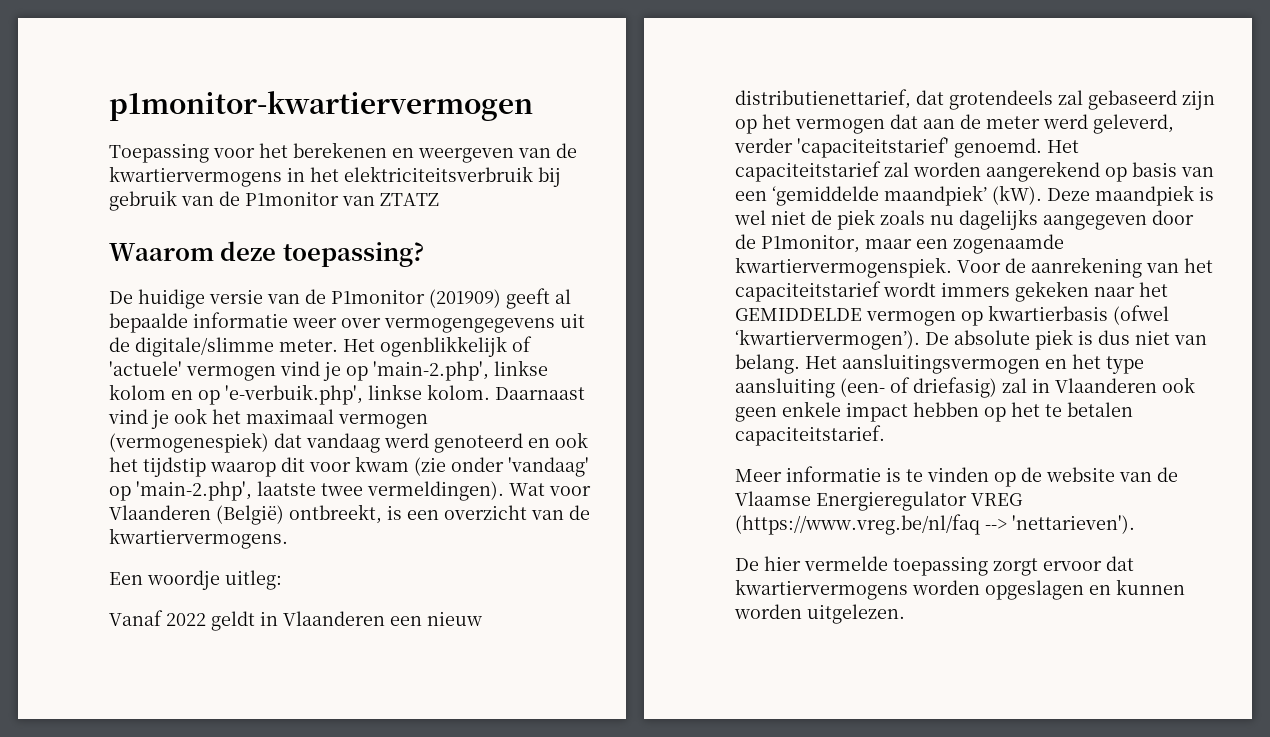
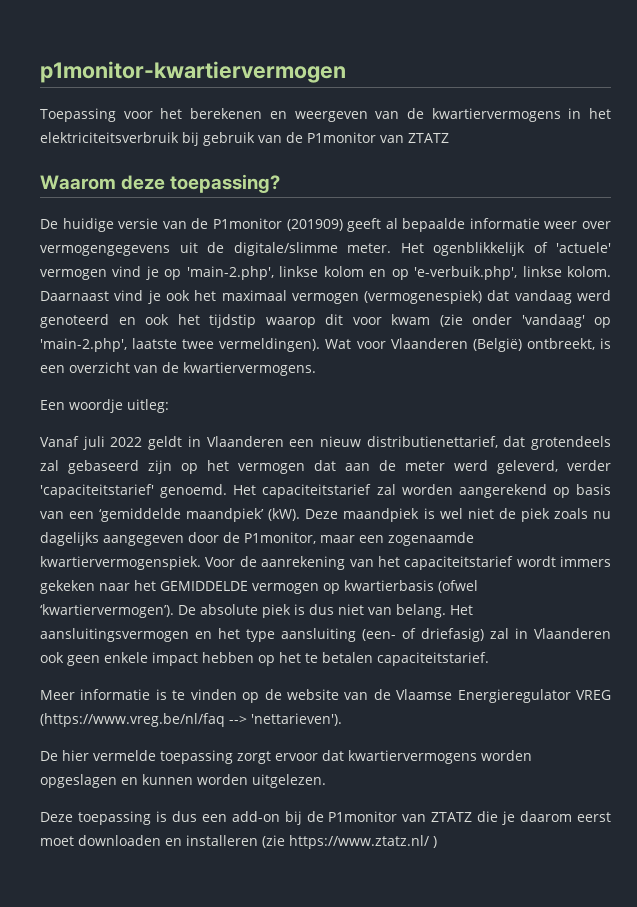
- Vanaf 2022 geldt in Vlaanderen een nieuw distributienettarief, dat grotendeels zal gebaseerd zijn op het vermogen dat aan de meter werd geleverd, verder 'capaciteitstarief' genoemd.
+ Vanaf juli 2022 geldt in Vlaanderen een nieuw distributienettarief, dat grotendeels zal gebaseerd zijn op het vermogen dat aan de meter werd geleverd, verder 'capaciteitstarief' genoemd.
+ Deze toepassing is dus een add-on bij de P1monitor van ZTATZ die je daarom eerst moet downloaden en installeren (zie https://www.ztatz.nl/ )

